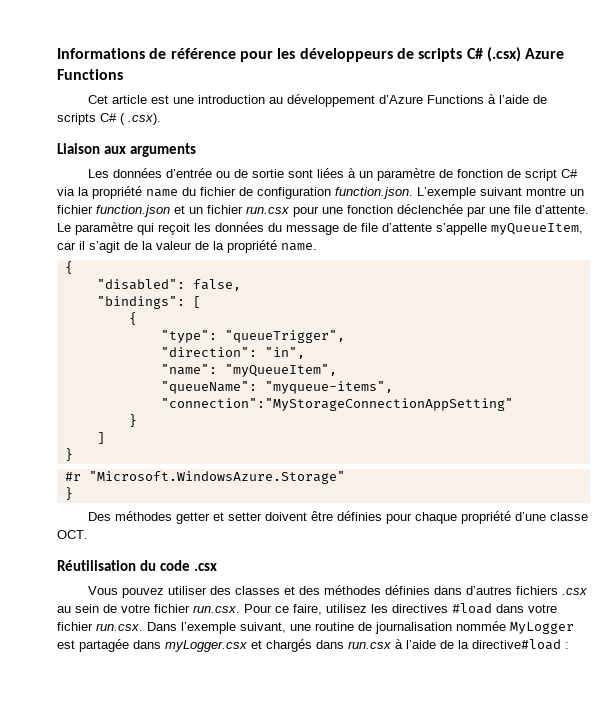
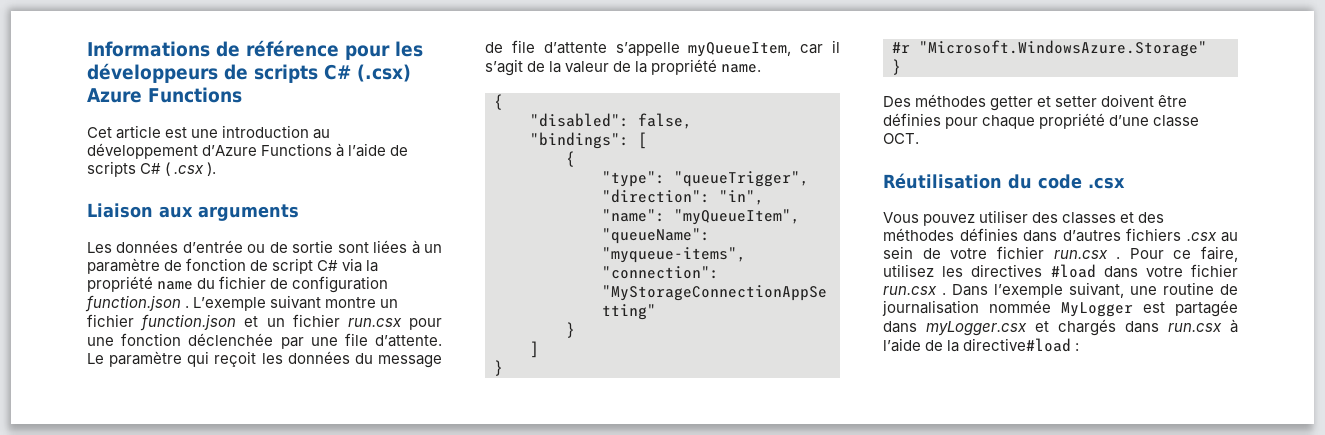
- Cet article est une introduction au développement d’Azure Functions à l’aide de scripts C# ( .csx).
+ Cet article est une introduction au développement d’Azure Functions à l’aide de scripts C# ( .csx ).
- Les données d’entrée ou de sortie sont liées à un paramètre de fonction de script C# via la propriété name du fichier de configuration function.json. L’exemple suivant montre un fichier function.json et un fichier run.csx pour une fonction déclenchée par une file d’attente.
+ Les données d’entrée ou de sortie sont liées à un paramètre de fonction de script C# via la propriété name du fichier de configuration function.json . L’exemple suivant montre un fichier function.json et un fichier run.csx pour une fonction déclenchée par une file d’attente.
- Vous pouvez utiliser des classes et des méthodes définies dans d’autres fichiers .csx au sein de votre fichier run.csx. Pour ce faire, utilisez les directives #load dans votre fichier run.csx. Dans l’exemple suivant, une routine de journalisation nommée MyLogger est partagée dans myLogger.csx et chargés dans run.csx à l’aide de la directive#load :
+ Vous pouvez utiliser des classes et des méthodes définies dans d’autres fichiers .csx au sein de votre fichier run.csx . Pour ce faire, utilisez les directives #load dans votre fichier run.csx . Dans l’exemple suivant, une routine de journalisation nommée MyLogger est partagée dans myLogger.csx et chargés dans run.csx à l’aide de la directive#load :

